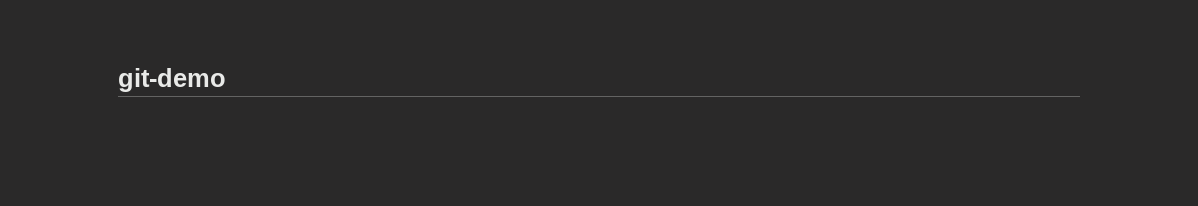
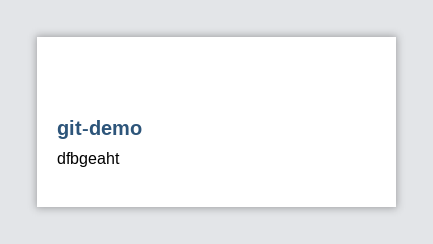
+ dfbgeaht

